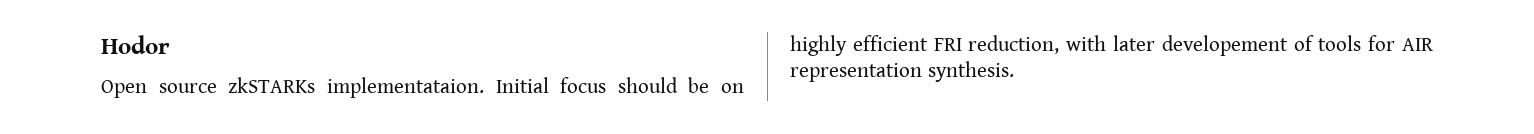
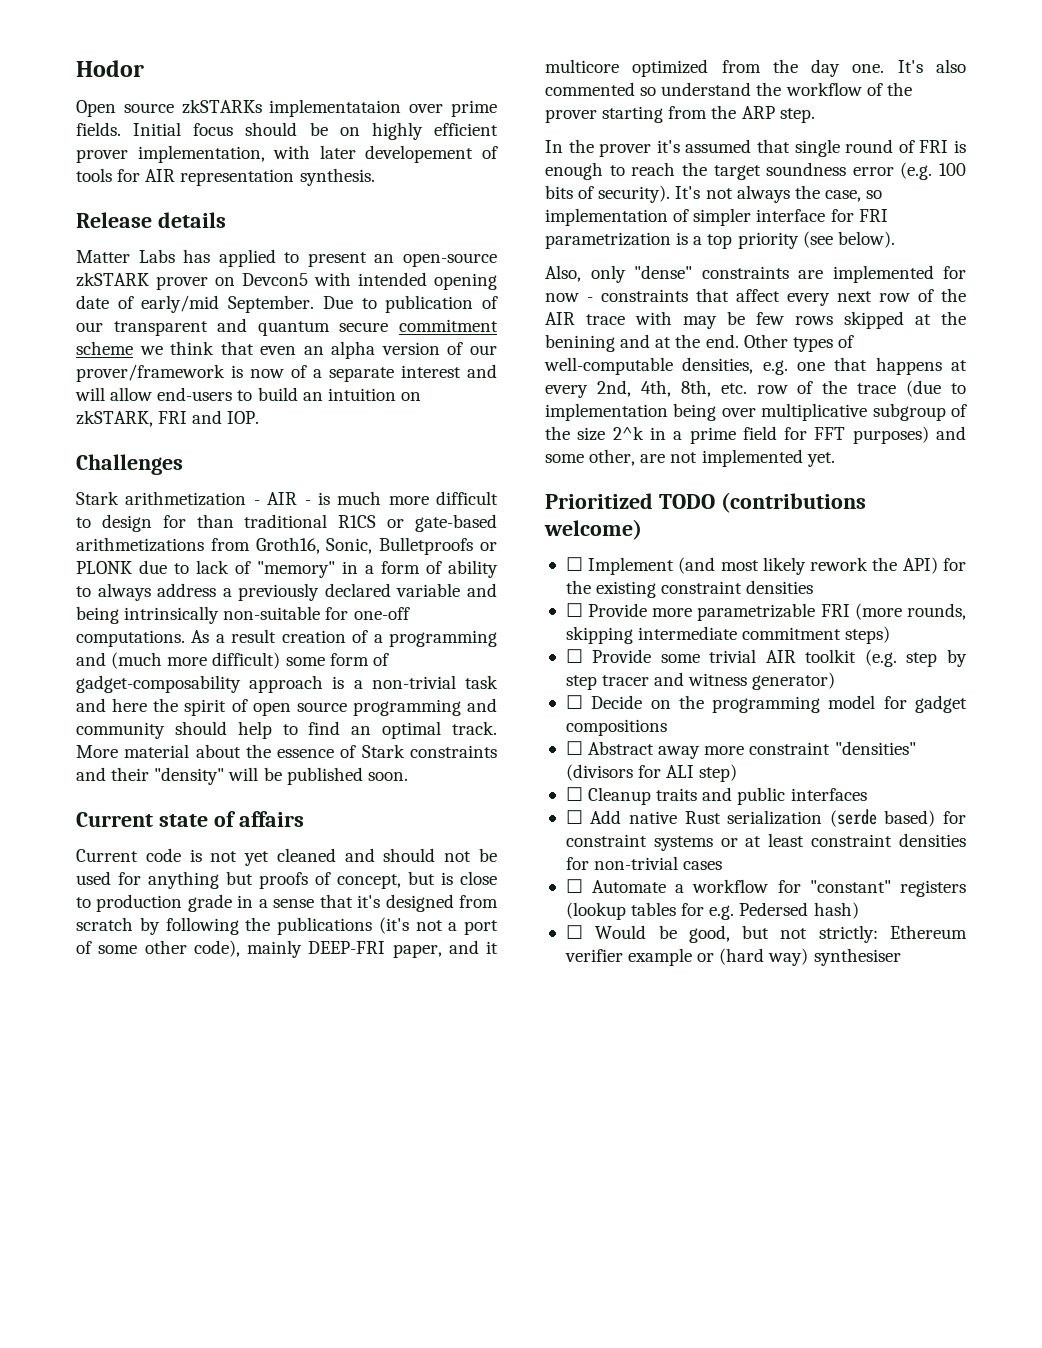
- Open source zkSTARKs implementataion.
+ Open source zkSTARKs implementataion over prime fields.
- Initial focus should be on highly efficient FRI reduction, with later developement of tools for AIR representation synthesis.
+ Initial focus should be on highly efficient prover implementation, with later developement of tools for AIR representation synthesis.
+ Release details
+ Matter Labs has applied to present an open-source zkSTARK prover on Devcon5 with intended opening date of early/mid September. Due to publication of our transparent and quantum secure commitment scheme we think that even an alpha version of our prover/framework is now of a separate interest and will allow end-users to build an intuition on zkSTARK, FRI and IOP.
+ Challenges
+ Stark arithmetization - AIR - is much more difficult to design for than traditional R1CS or gate-based arithmetizations from Groth16, Sonic, Bulletproofs or PLONK due to lack of "memory" in a form of ability to always address a previously declared variable and being intrinsically non-suitable for one-off computations. As a result creation of a programming and (much more difficult) some form of gadget-composability approach is a non-trivial task and here the spirit of open source programming and community should help to find an optimal track. More material about the essence of Stark constraints and their "density" will be published soon.
+ Current state of affairs
+ Current code is not yet cleaned and should not be used for anything but proofs of concept, but is close to production grade in a sense that it's designed from scratch by following the publications (it's not a port of some other code), mainly DEEP-FRI paper, and it multicore optimized from the day one. It's also commented so understand the workflow of the prover starting from the ARP step.
+ In the prover it's assumed that single round of FRI is enough to reach the target soundness error (e.g. 100 bits of security). It's not always the case, so implementation of simpler interface for FRI parametrization is a top priority (see below).
+ Also, only "dense" constraints are implemented for now - constraints that affect every next row of the AIR trace with may be few rows skipped at the benining and at the end. Other types of well-computable densities, e.g. one that happens at every 2nd, 4th, 8th, etc. row of the trace (due to implementation being over multiplicative subgroup of the size 2^k in a prime field for FFT purposes) and some other, are not implemented yet.
+ Prioritized TODO (contributions welcome)
+ ☐ Implement (and most likely rework the API) for the existing constraint densities
+ ☐ Provide more parametrizable FRI (more rounds, skipping intermediate commitment steps)
+ ☐ Provide some trivial AIR toolkit (e.g. step by step tracer and witness generator)
+ ☐ Decide on the programming model for gadget compositions
+ ☐ Abstract away more constraint "densities" (divisors for ALI step)
+ ☐ Cleanup traits and public interfaces
+ ☐ Add native Rust serialization (serde based) for constraint systems or at least constraint densities for non-trivial cases
+ ☐ Automate a workflow for "constant" registers (lookup tables for e.g. Pedersed hash)
+ ☐ Would be good, but not strictly: Ethereum verifier example or (hard way) synthesiser

